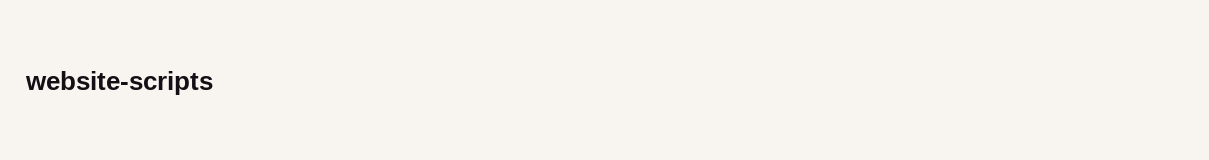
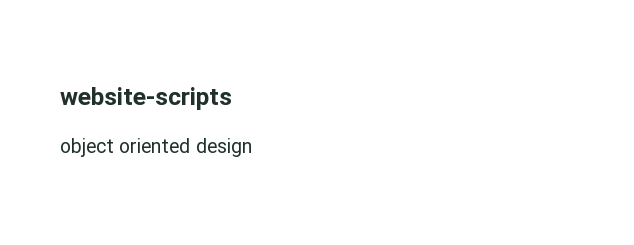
+ object oriented design

